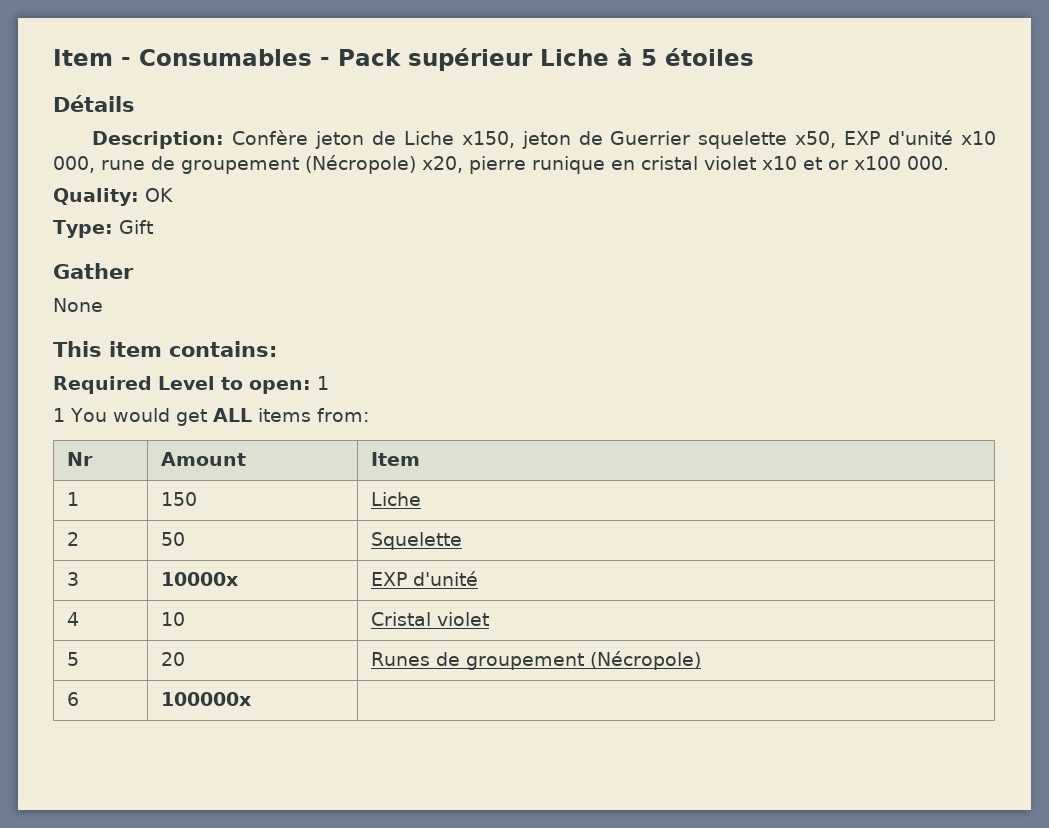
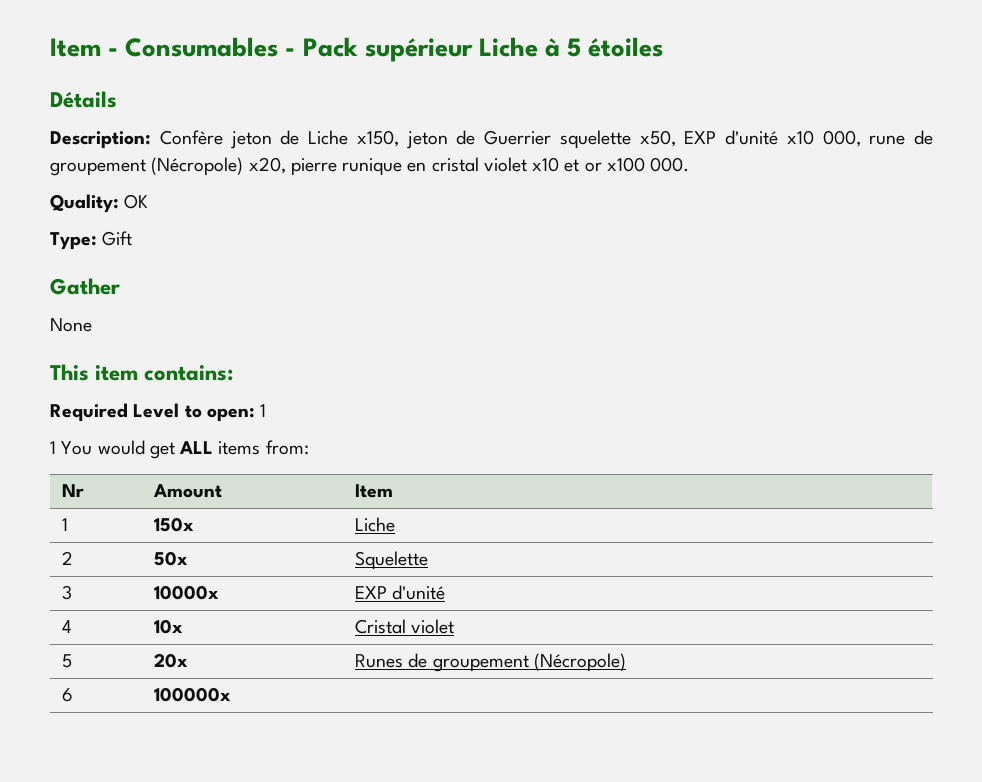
- 1 | 150 | Liche
+ 1 | 150x | Liche
- 2 | 50 | Squelette
+ 2 | 50x | Squelette
- 4 | 10 | Cristal violet
+ 4 | 10x | Cristal violet
- 5 | 20 | Runes de groupement (Nécropole)
+ 5 | 20x | Runes de groupement (Nécropole)

